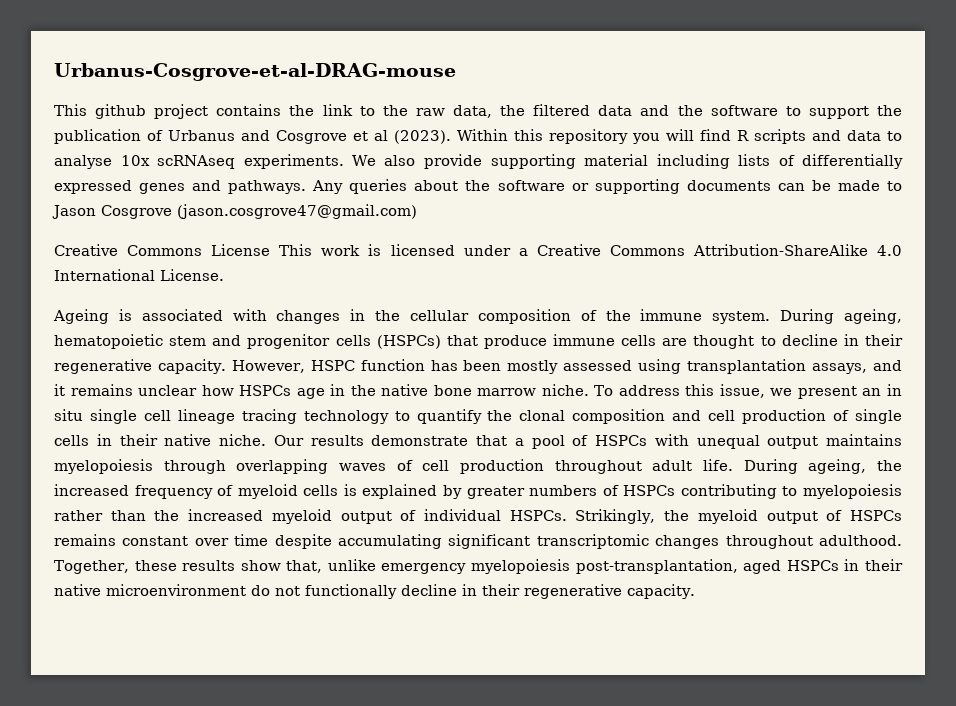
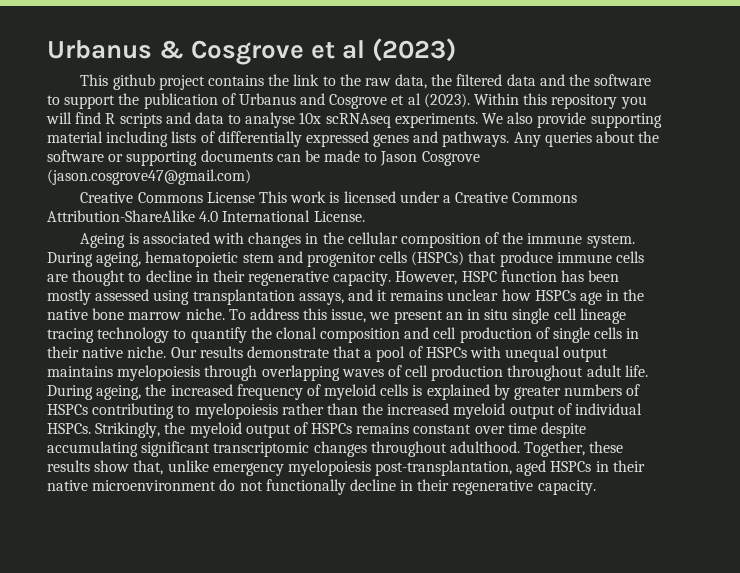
- Urbanus-Cosgrove-et-al-DRAG-mouse
+ Urbanus & Cosgrove et al (2023)

